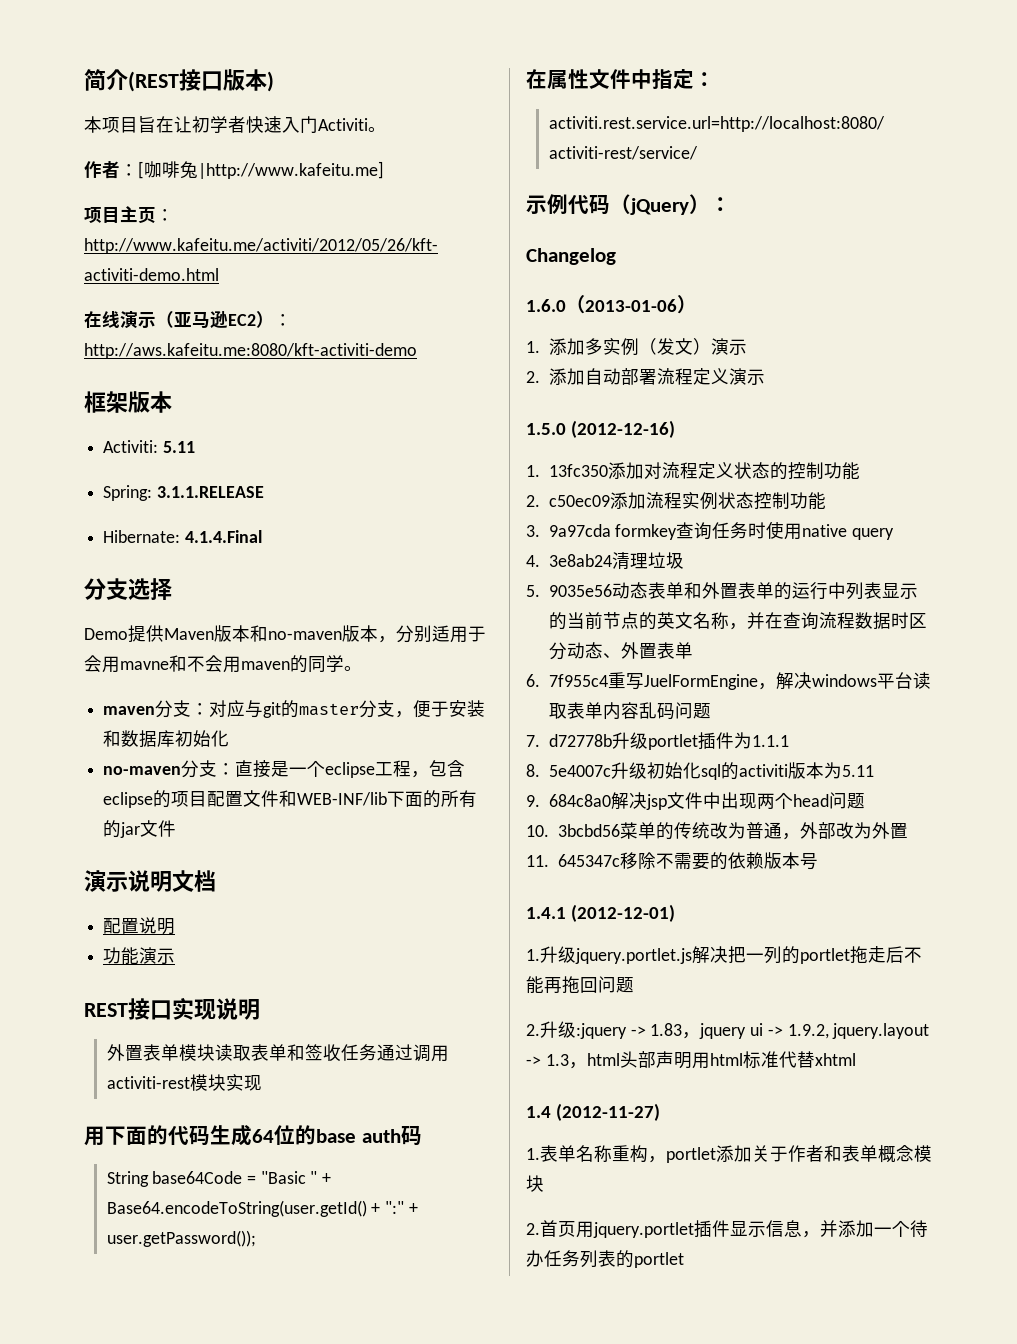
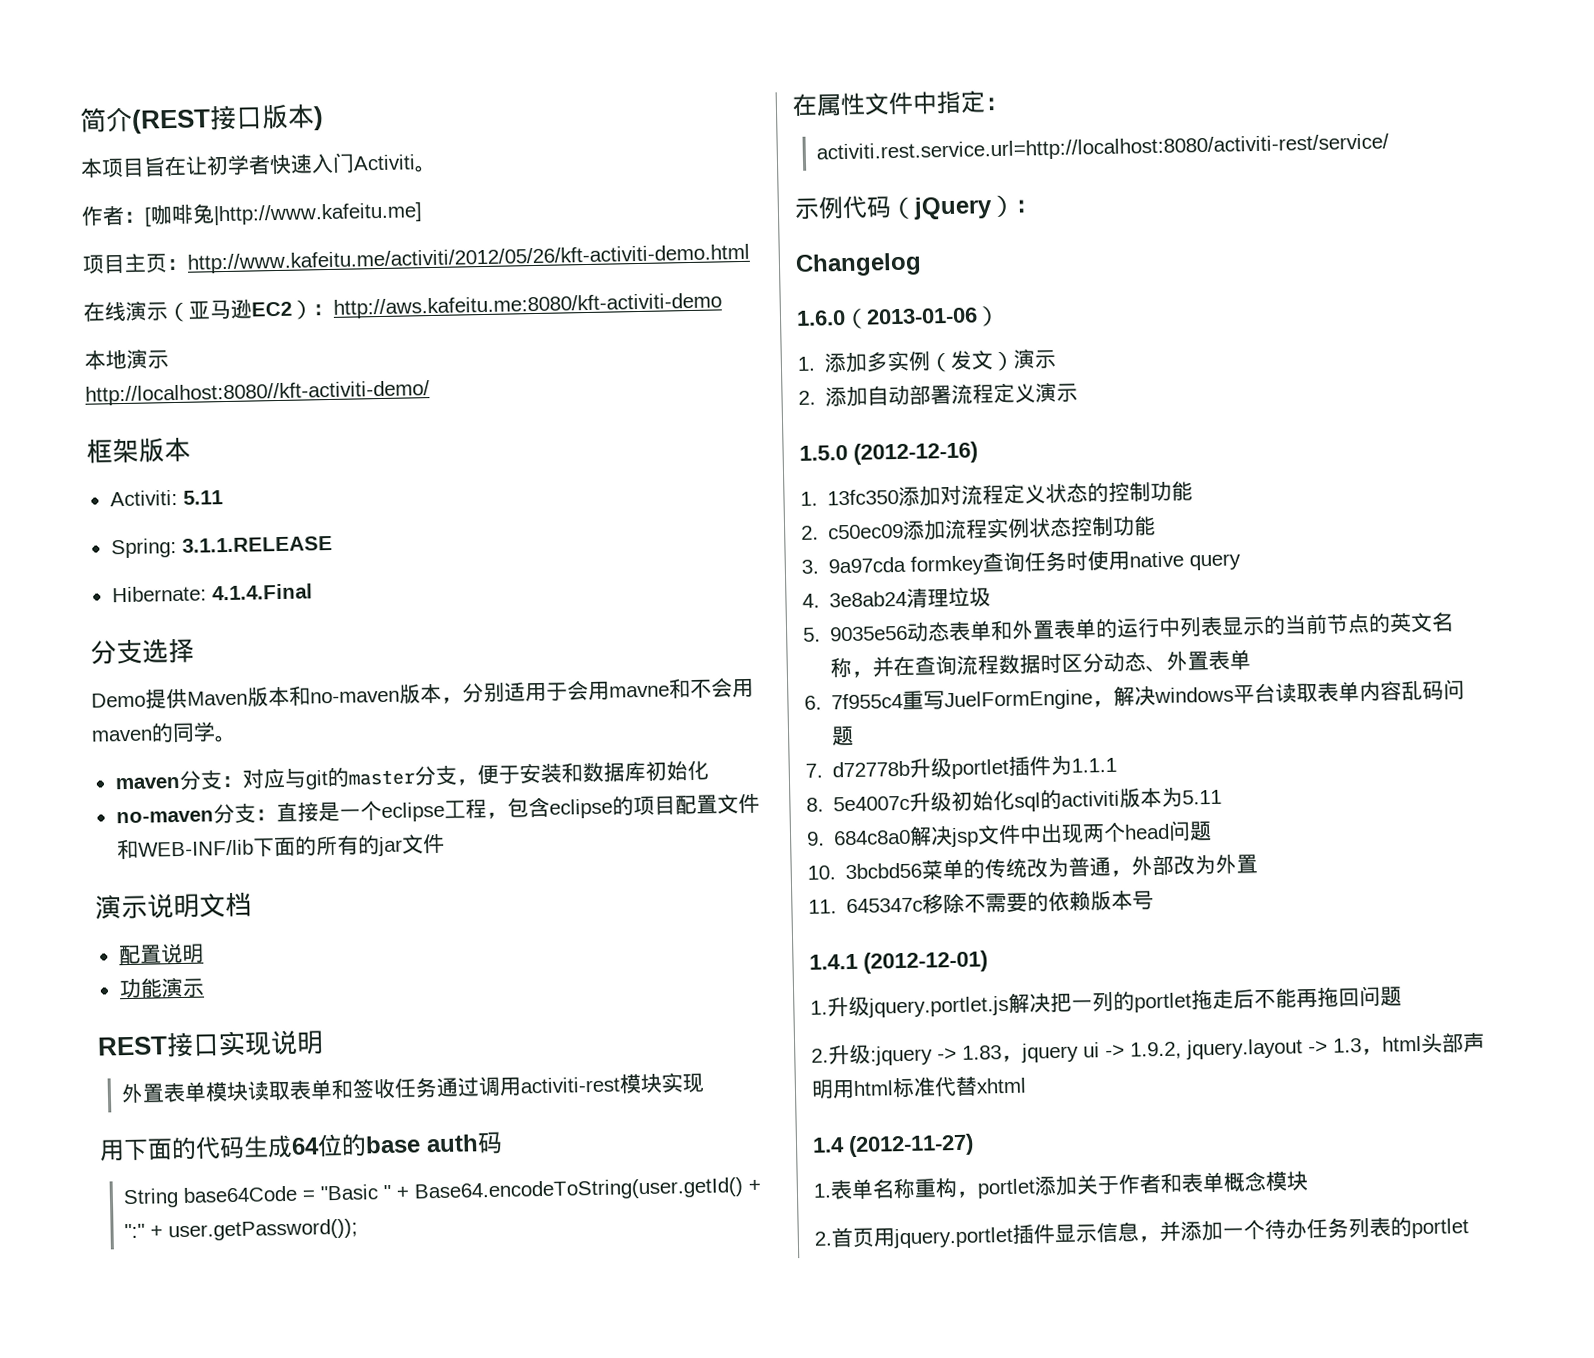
+ 本地演示
+ http://localhost:8080//kft-activiti-demo/

